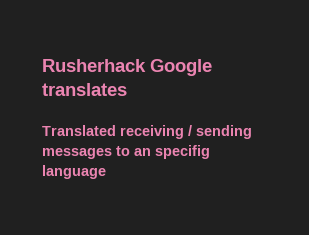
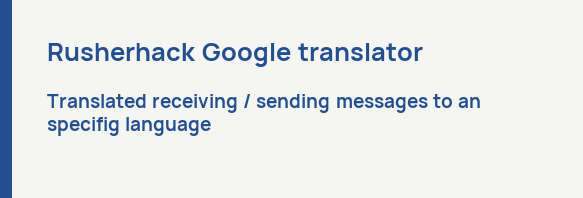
- Rusherhack Google translates
+ Rusherhack Google translator

